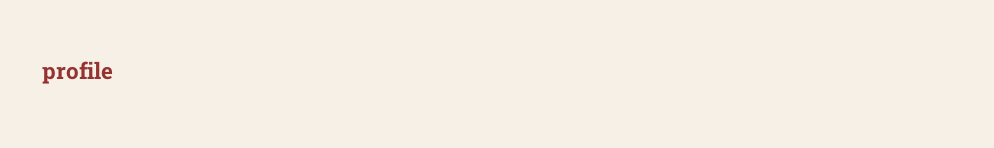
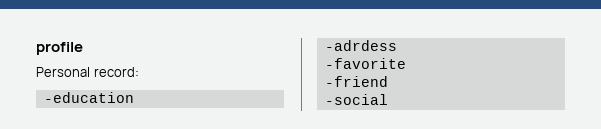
+ Personal record:
+ -education
+ -adrdess
+ -favorite
+ -friend
+ -social

